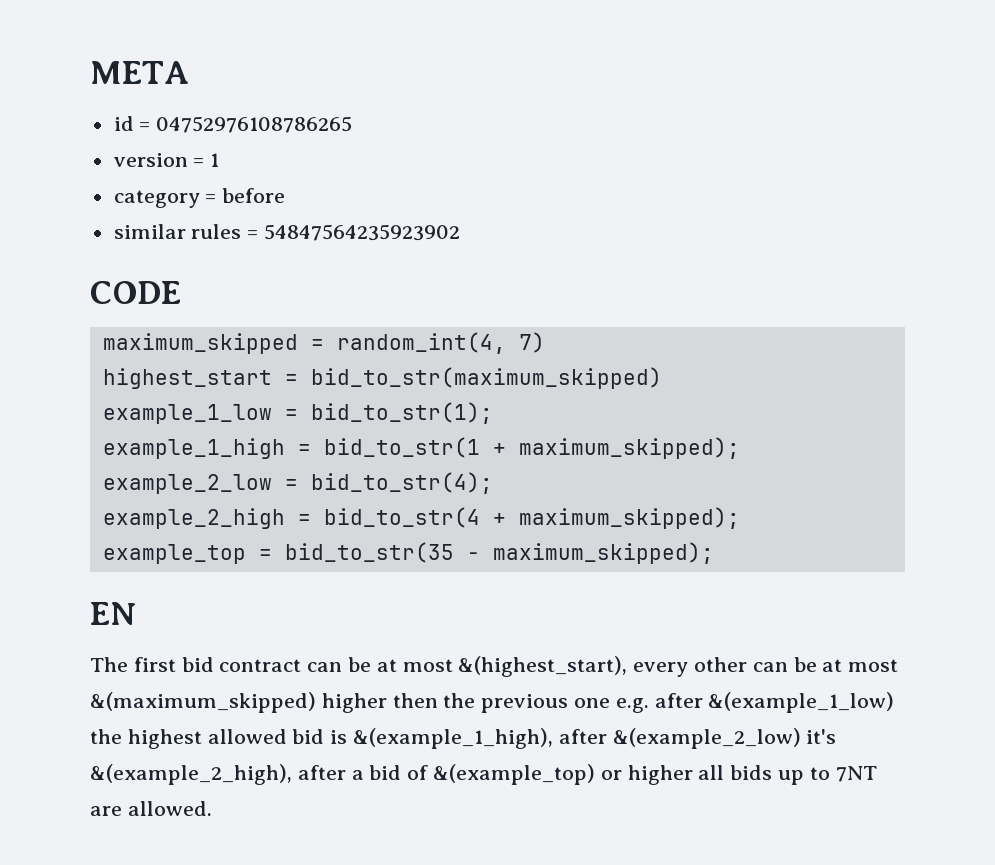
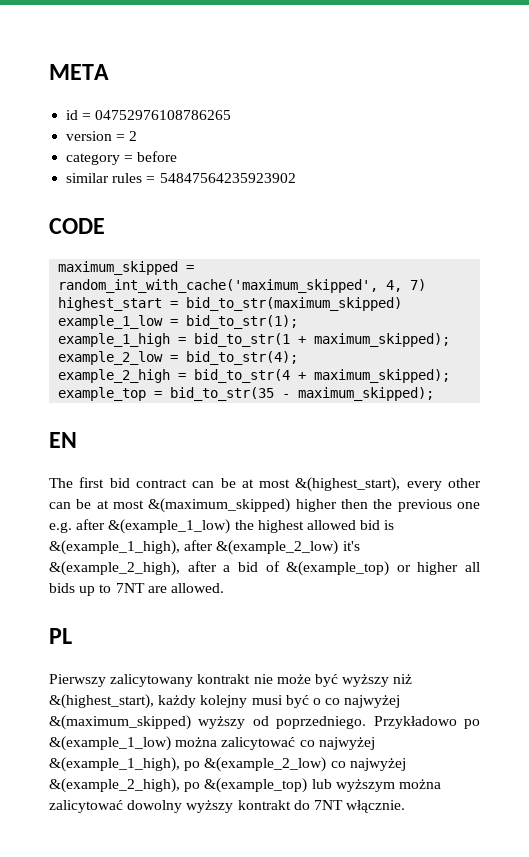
- version = 1
+ version = 2
- maximum_skipped = random_int(4, 7)
+ maximum_skipped = random_int_with_cache('maximum_skipped', 4, 7)
+ PL
+ Pierwszy zalicytowany kontrakt nie może być wyższy niż &(highest_start), każdy kolejny musi być o co najwyżej &(maximum_skipped) wyższy od poprzedniego. Przykładowo po &(example_1_low) można zalicytować co najwyżej &(example_1_high), po &(example_2_low) co najwyżej &(example_2_high), po &(example_top) lub wyższym można zalicytować dowolny wyższy kontrakt do 7NT włącznie.

